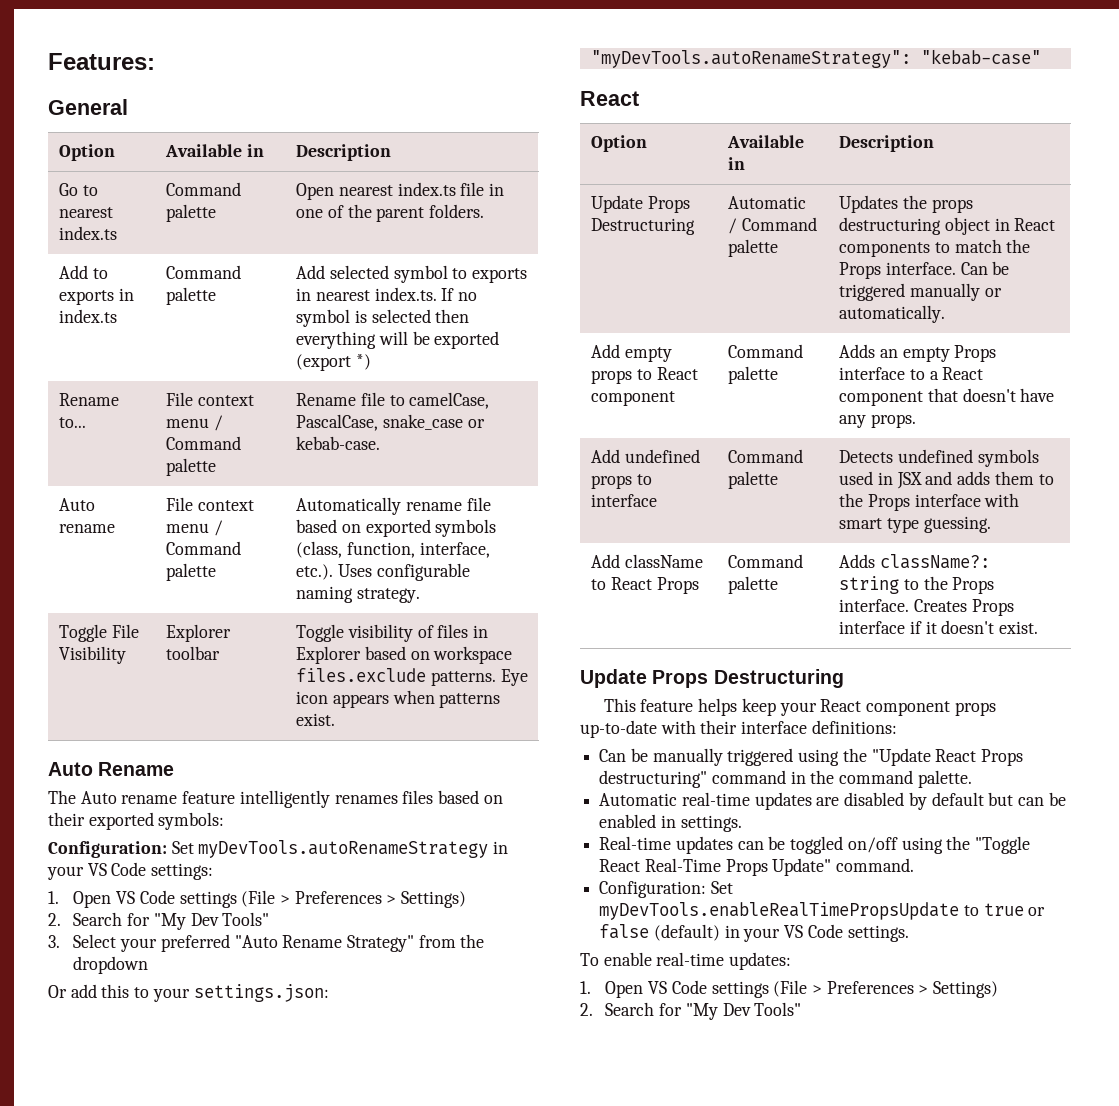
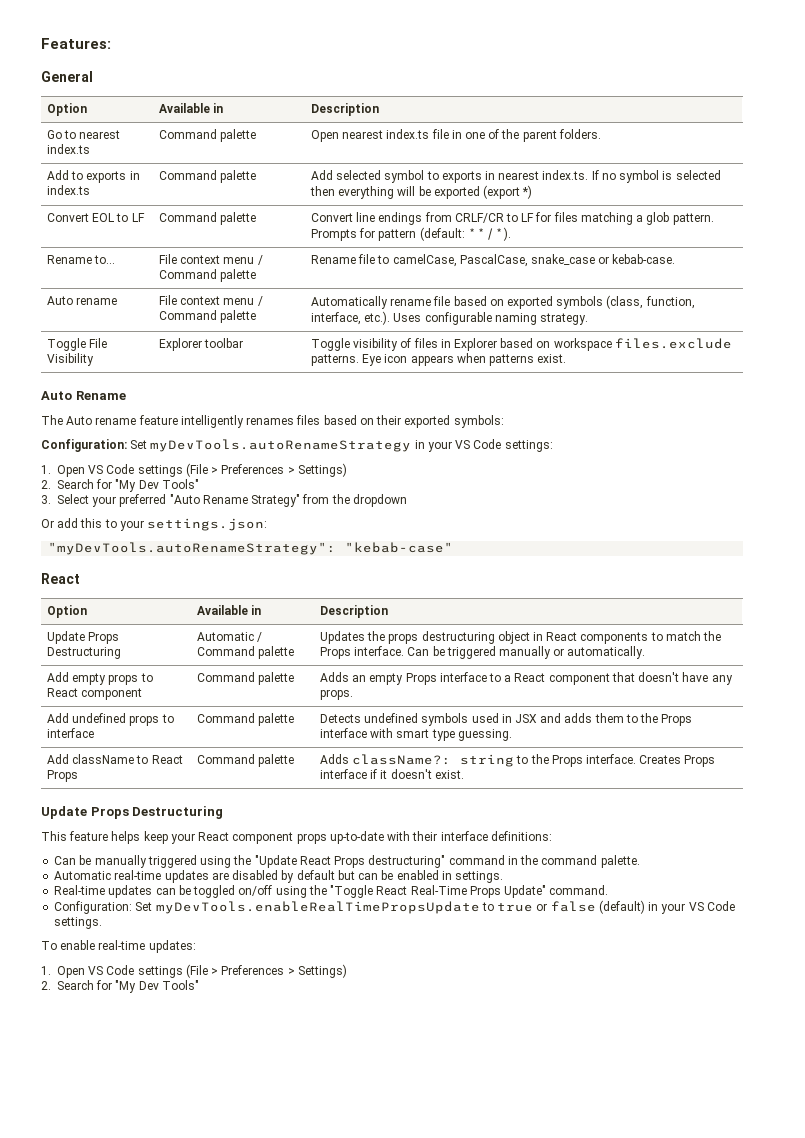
+ Convert EOL to LF | Command palette | Convert line endings from CRLF/CR to LF for files matching a glob pattern. Prompts for pattern (default: **/*).

